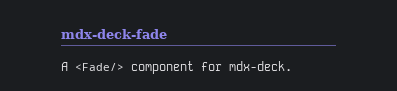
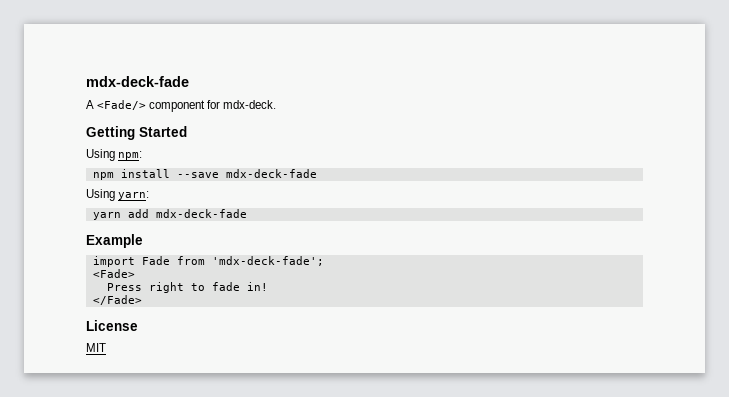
+ Getting Started
+ Using npm:
+ npm install --save mdx-deck-fade
+ Using yarn:
+ yarn add mdx-deck-fade
+ Example
+ import Fade from 'mdx-deck-fade';
+ <Fade>
+ Press right to fade in!
+ </Fade>
+ License
+ MIT

